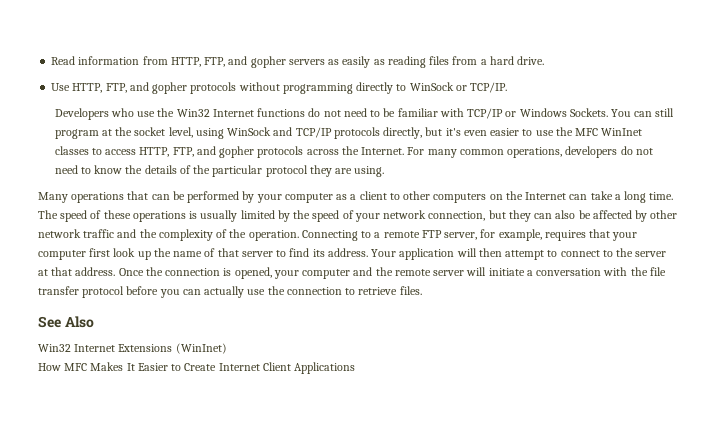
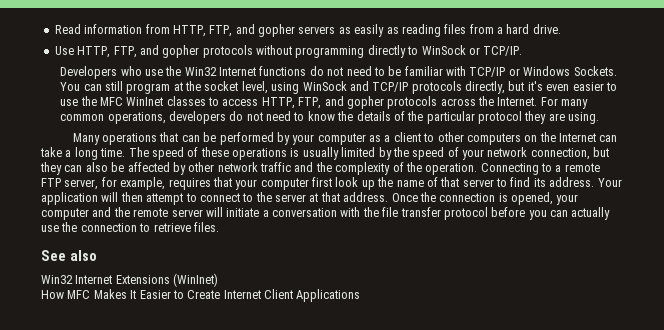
- See Also
+ See also

